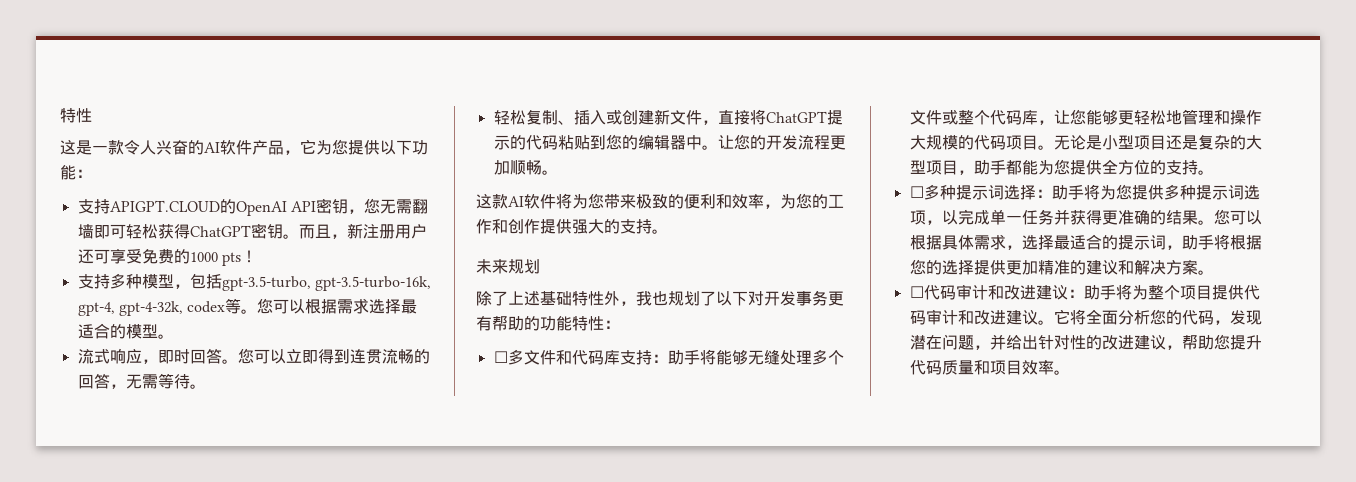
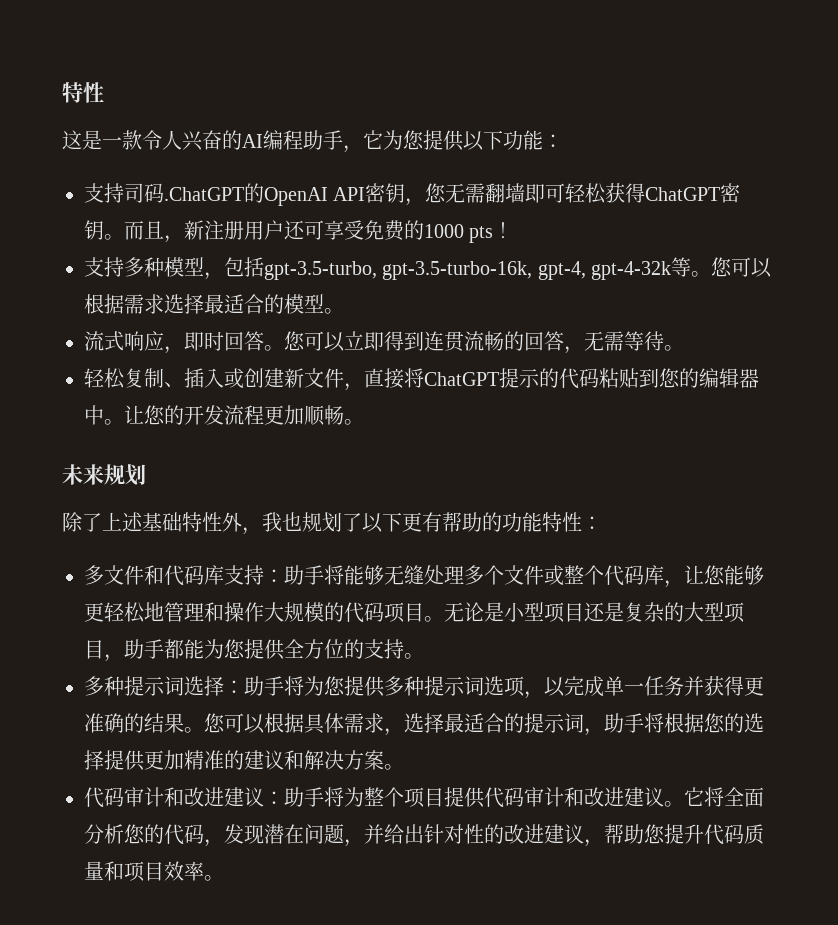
- 这是一款令人兴奋的AI软件产品，它为您提供以下功能：
+ 这是一款令人兴奋的AI编程助手，它为您提供以下功能：
- 支持APIGPT.CLOUD的OpenAI API密钥，您无需翻墙即可轻松获得ChatGPT密钥。
+ 支持司码.ChatGPT的OpenAI API密钥，您无需翻墙即可轻松获得ChatGPT密钥。
- 支持多种模型，包括gpt-3.5-turbo, gpt-3.5-turbo-16k, gpt-4, gpt-4-32k, codex等。
+ 支持多种模型，包括gpt-3.5-turbo, gpt-3.5-turbo-16k, gpt-4, gpt-4-32k等。
- 这款AI软件将为您带来极致的便利和效率，为您的工作和创作提供强大的支持。
- 除了上述基础特性外，我也规划了以下对开发事务更有帮助的功能特性：
+ 除了上述基础特性外，我也规划了以下更有帮助的功能特性：
- ☐多文件和代码库支持：助手将能够无缝处理多个文件或整个代码库，让您能够更轻松地管理和操作大规模的代码项目。
+ 多文件和代码库支持：助手将能够无缝处理多个文件或整个代码库，让您能够更轻松地管理和操作大规模的代码项目。
- ☐多种提示词选择：助手将为您提供多种提示词选项，以完成单一任务并获得更准确的结果。
+ 多种提示词选择：助手将为您提供多种提示词选项，以完成单一任务并获得更准确的结果。
- ☐代码审计和改进建议：助手将为整个项目提供代码审计和改进建议。
+ 代码审计和改进建议：助手将为整个项目提供代码审计和改进建议。

